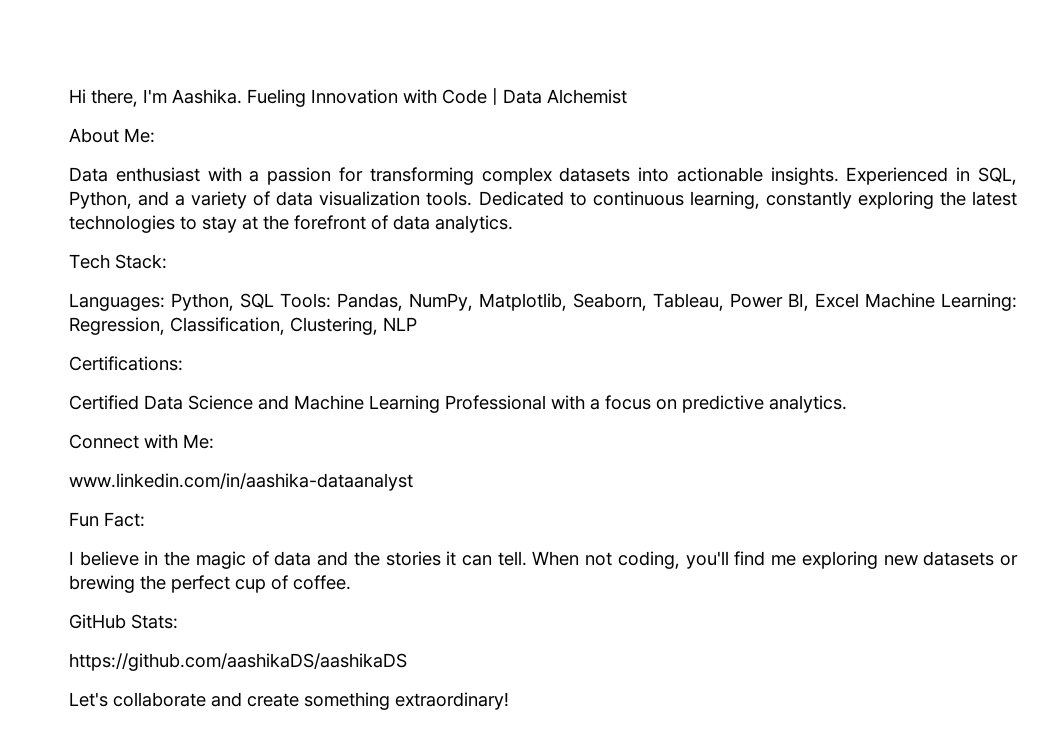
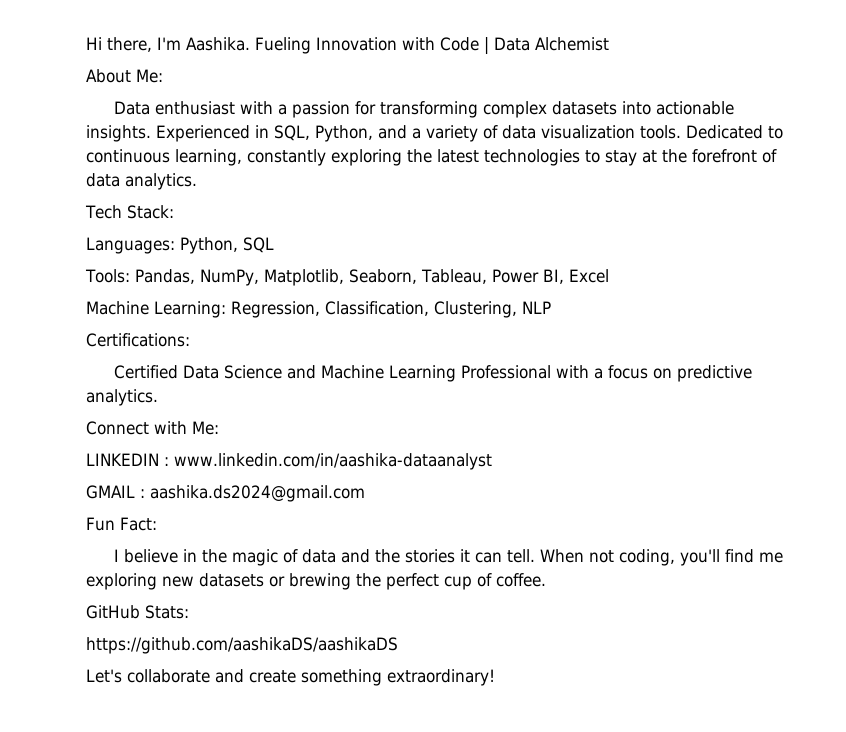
- Languages: Python, SQL Tools: Pandas, NumPy, Matplotlib, Seaborn, Tableau, Power BI, Excel Machine Learning: Regression, Classification, Clustering, NLP
+ Languages: Python, SQL
+ Tools: Pandas, NumPy, Matplotlib, Seaborn, Tableau, Power BI, Excel
+ Machine Learning: Regression, Classification, Clustering, NLP
- www.linkedin.com/in/aashika-dataanalyst
+ LINKEDIN : www.linkedin.com/in/aashika-dataanalyst
+ GMAIL : aashika.ds2024@gmail.com

